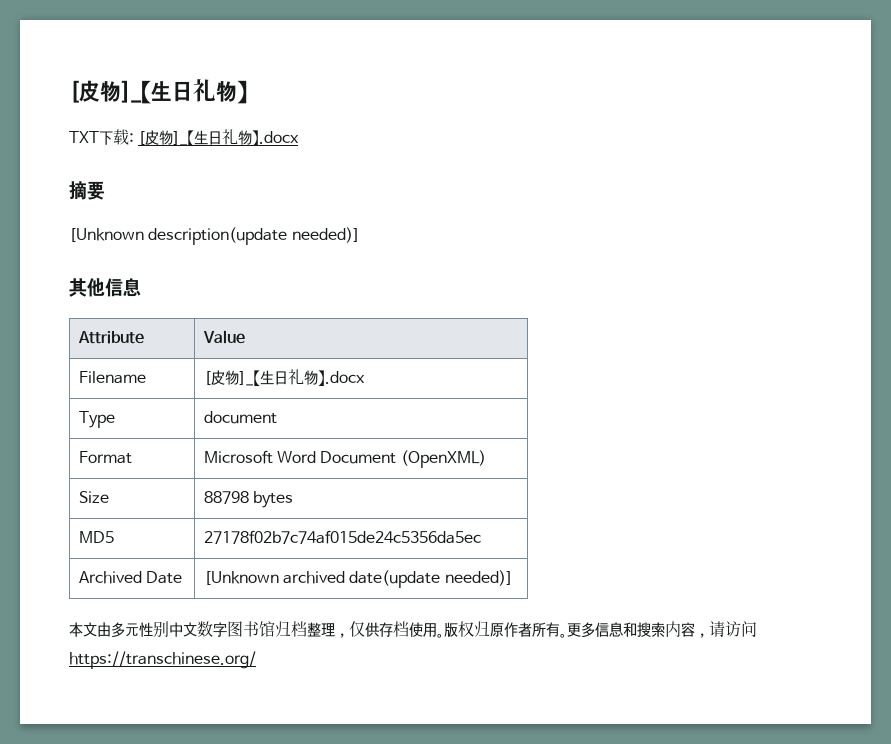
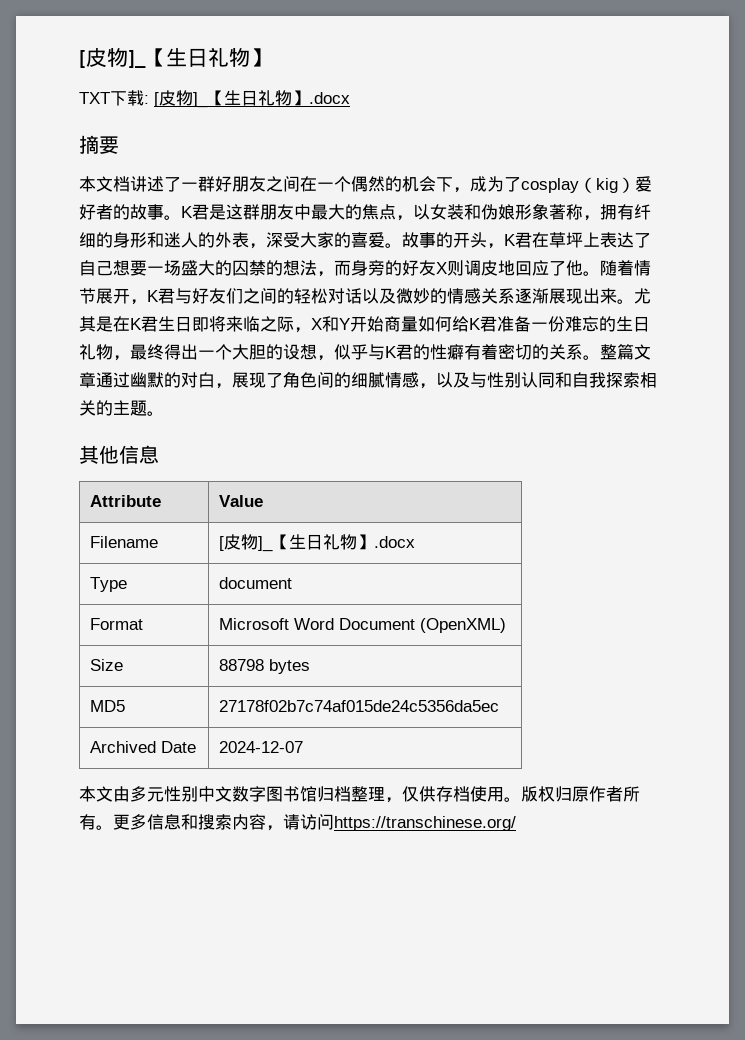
- [Unknown description(update needed)]
+ 本文档讲述了一群好朋友之间在一个偶然的机会下，成为了cosplay（kig）爱好者的故事。K君是这群朋友中最大的焦点，以女装和伪娘形象著称，拥有纤细的身形和迷人的外表，深受大家的喜爱。故事的开头，K君在草坪上表达了自己想要一场盛大的囚禁的想法，而身旁的好友X则调皮地回应了他。随着情节展开，K君与好友们之间的轻松对话以及微妙的情感关系逐渐展现出来。尤其是在K君生日即将来临之际，X和Y开始商量如何给K君准备一份难忘的生日礼物，最终得出一个大胆的设想，似乎与K君的性癖有着密切的关系。整篇文章通过幽默的对白，展现了角色间的细腻情感，以及与性别认同和自我探索相关的主题。
- Archived Date | [Unknown archived date(update needed)]
+ Archived Date | 2024-12-07

